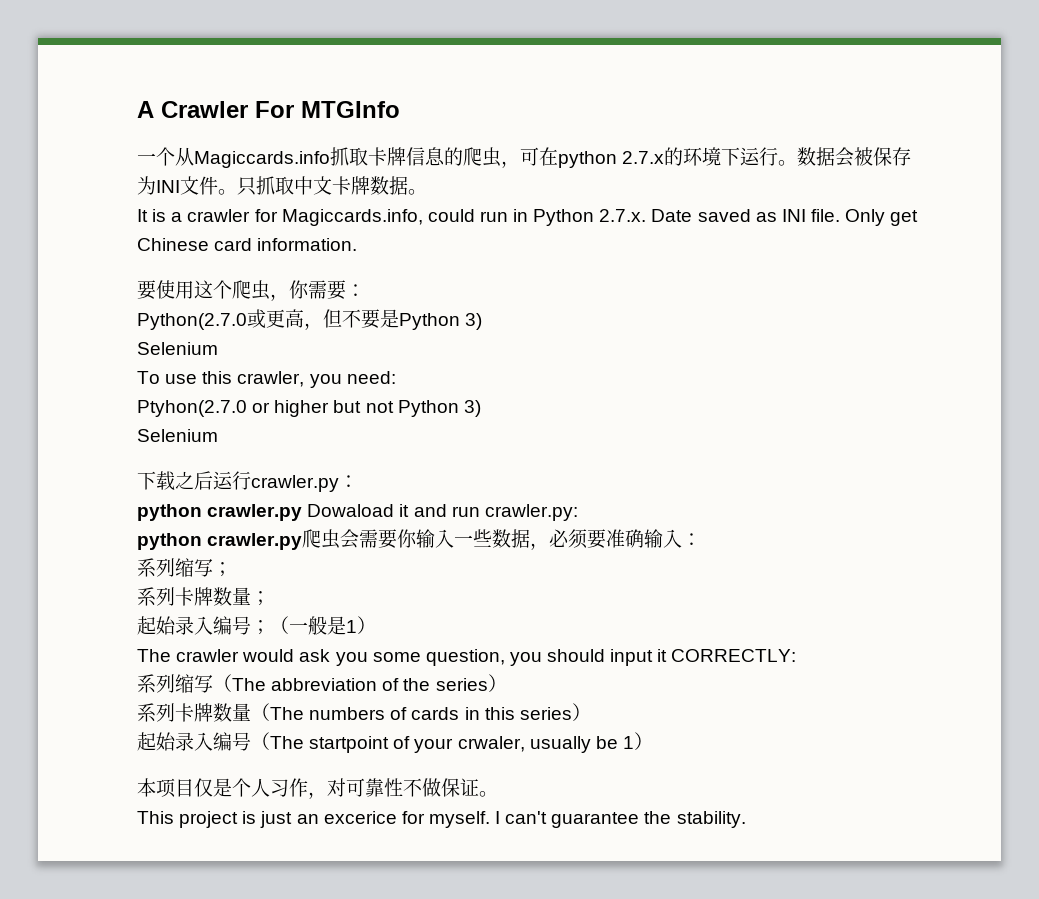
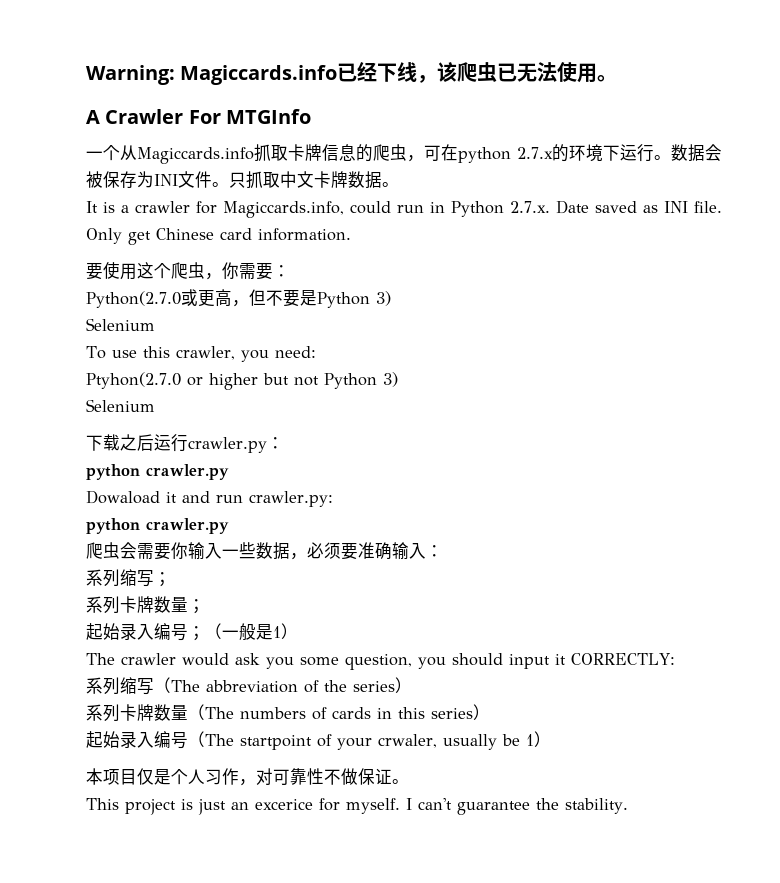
+ Warning: Magiccards.info已经下线，该爬虫已无法使用。
  下载之后运行crawler.py：
- python crawler.py Dowaload it and run crawler.py:
- python crawler.py爬虫会需要你输入一些数据，必须要准确输入：
+ python crawler.py
+ Dowaload it and run crawler.py:
+ python crawler.py
+ 爬虫会需要你输入一些数据，必须要准确输入：

